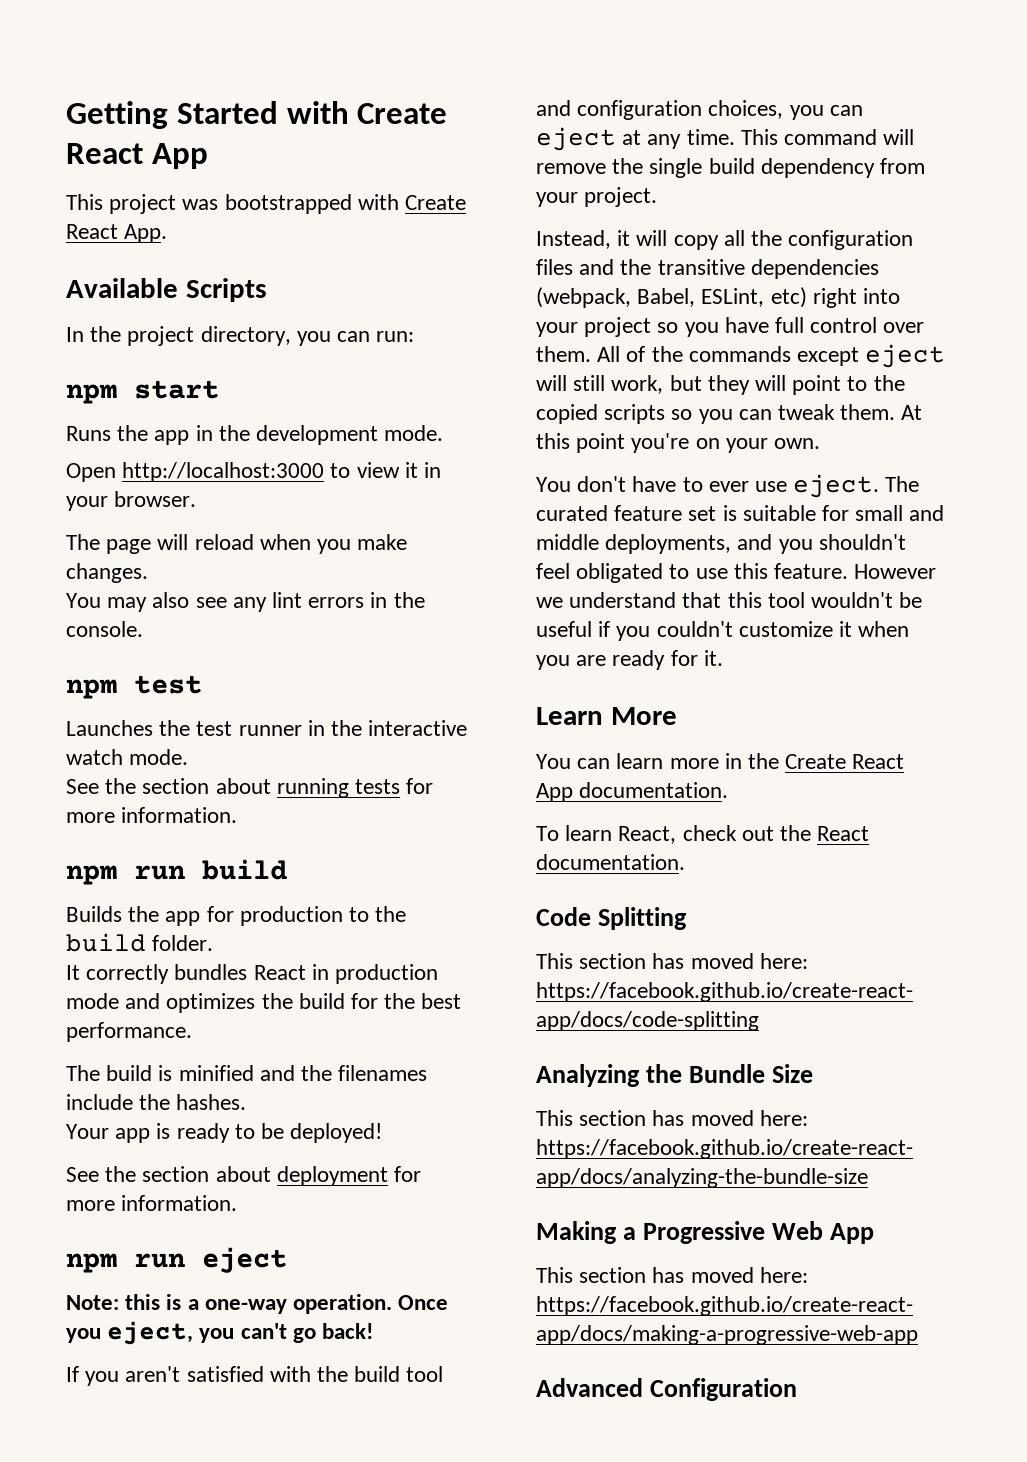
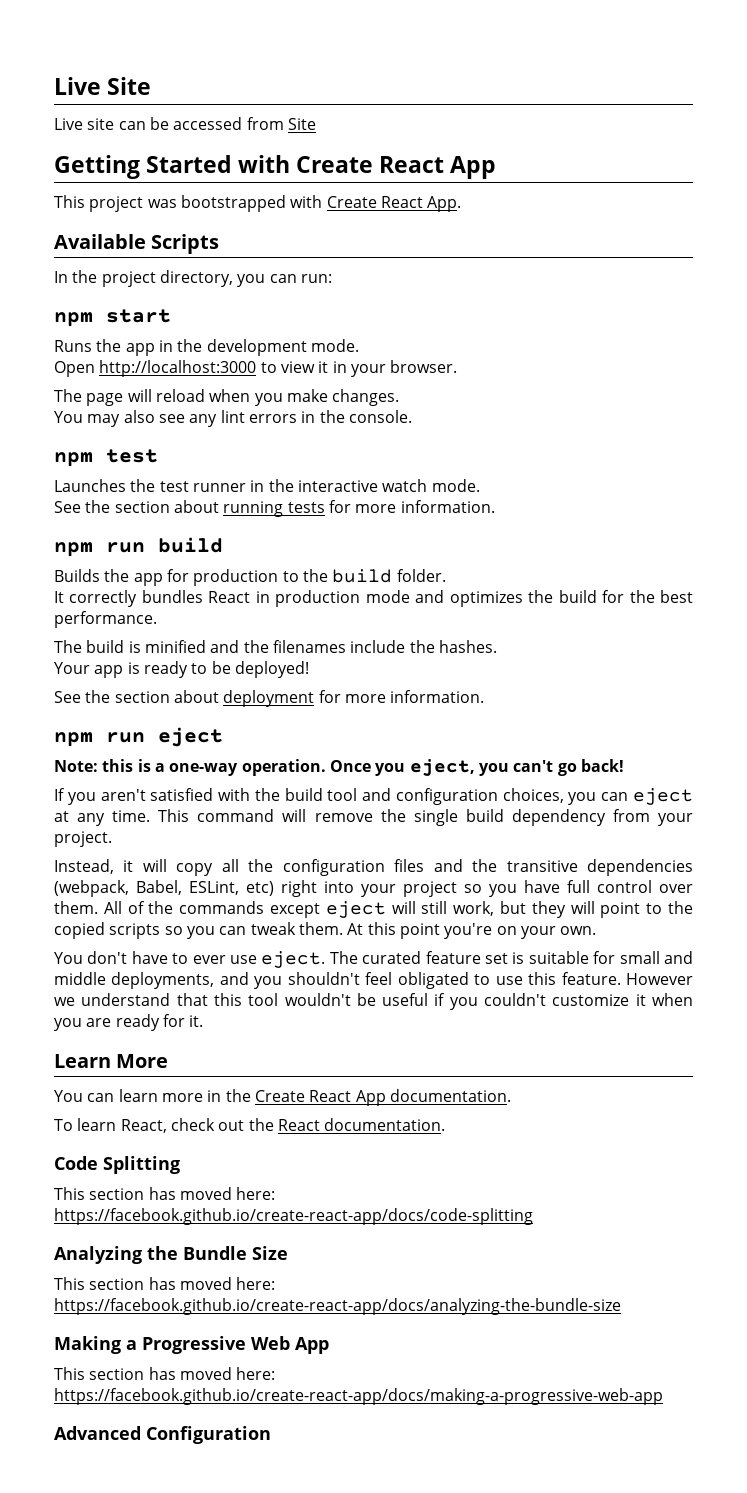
+ Live Site
+ Live site can be accessed from Site

